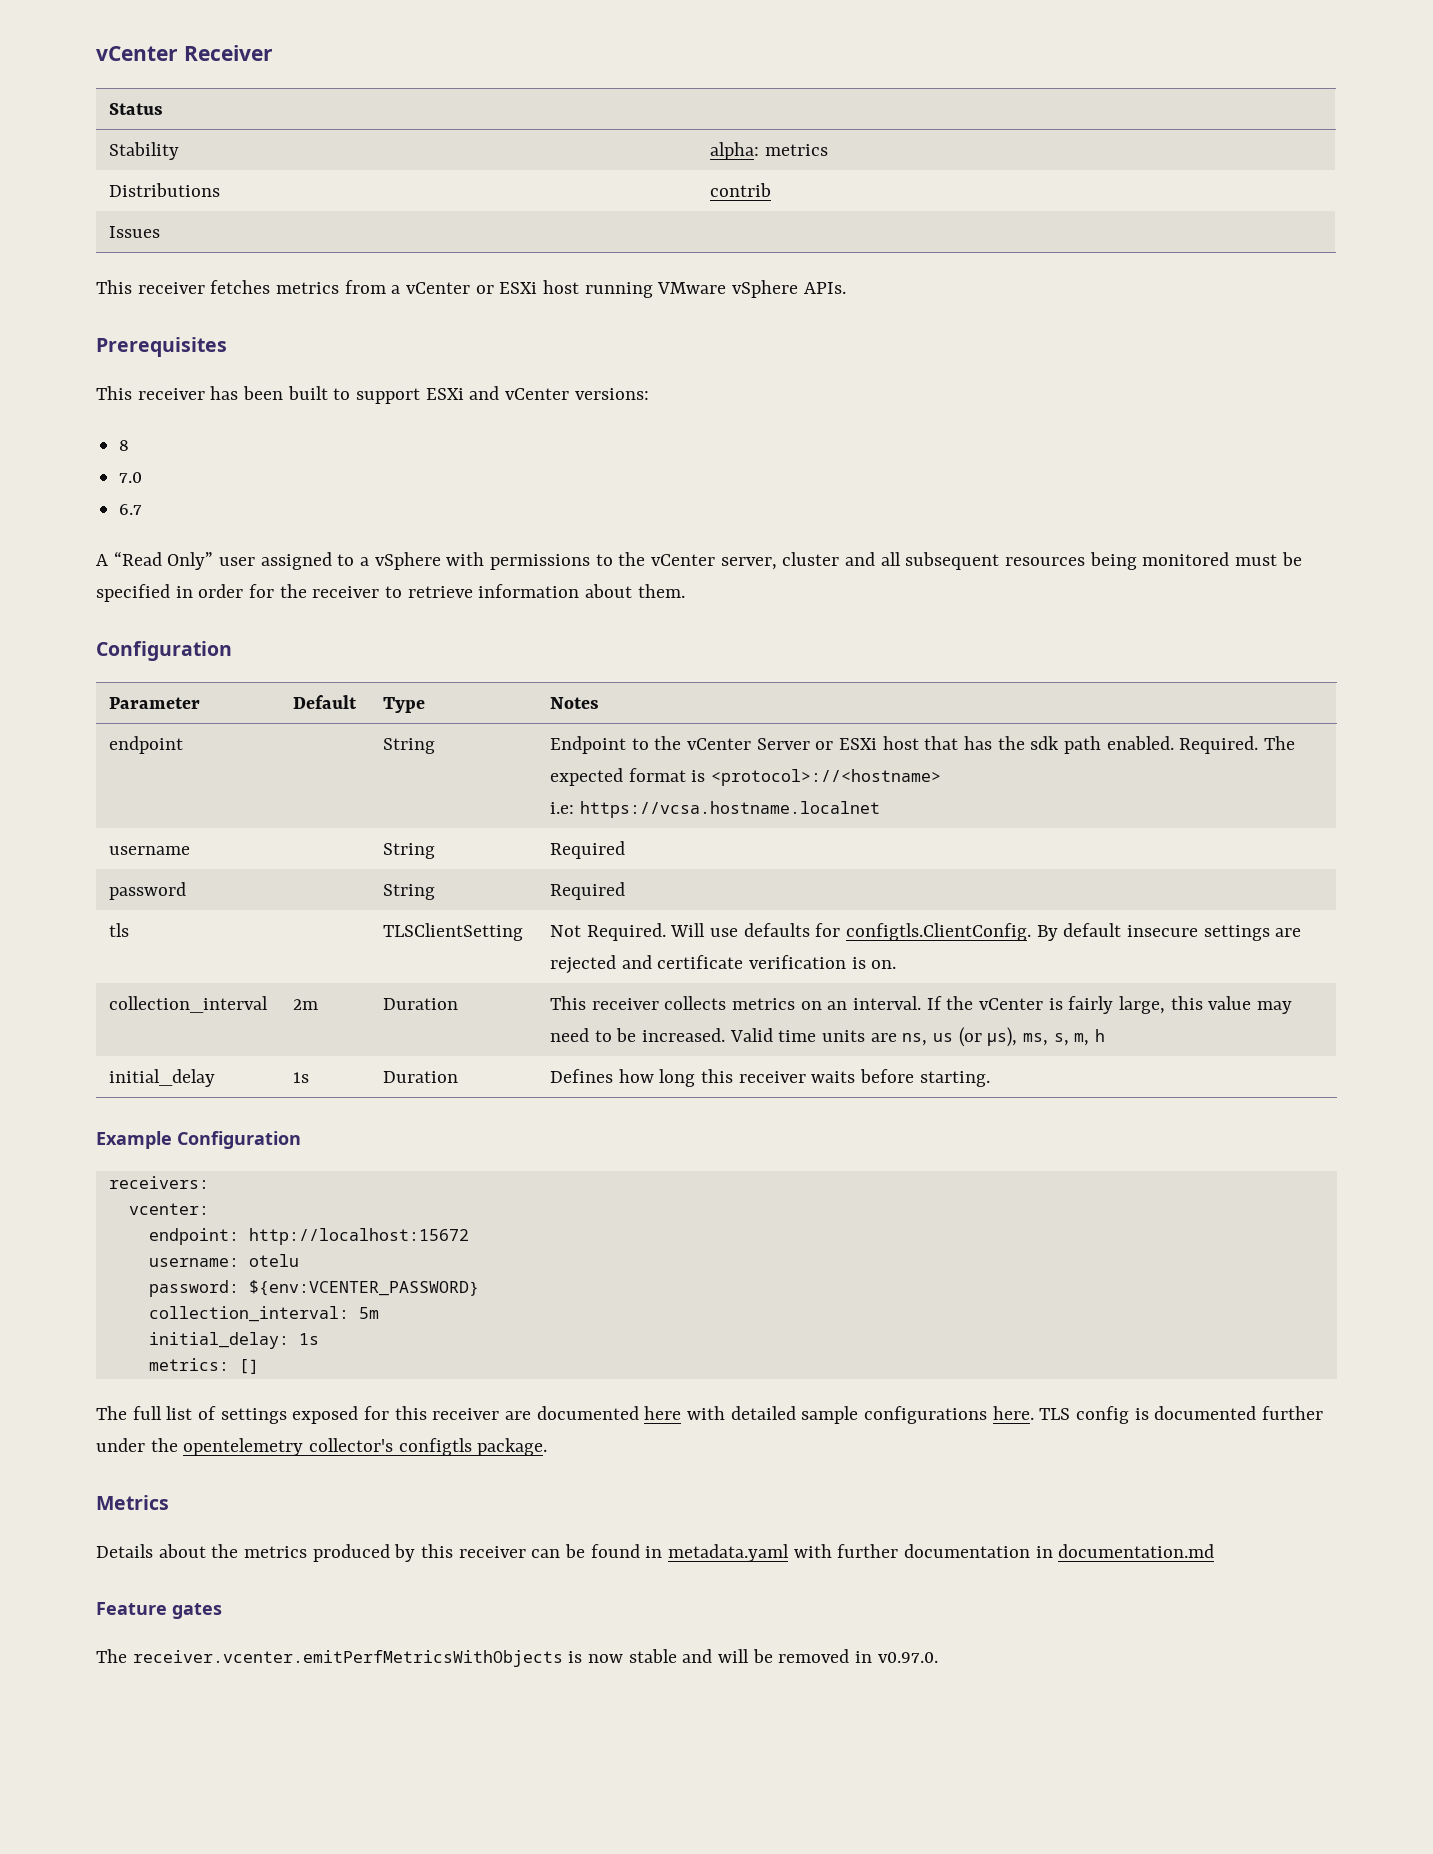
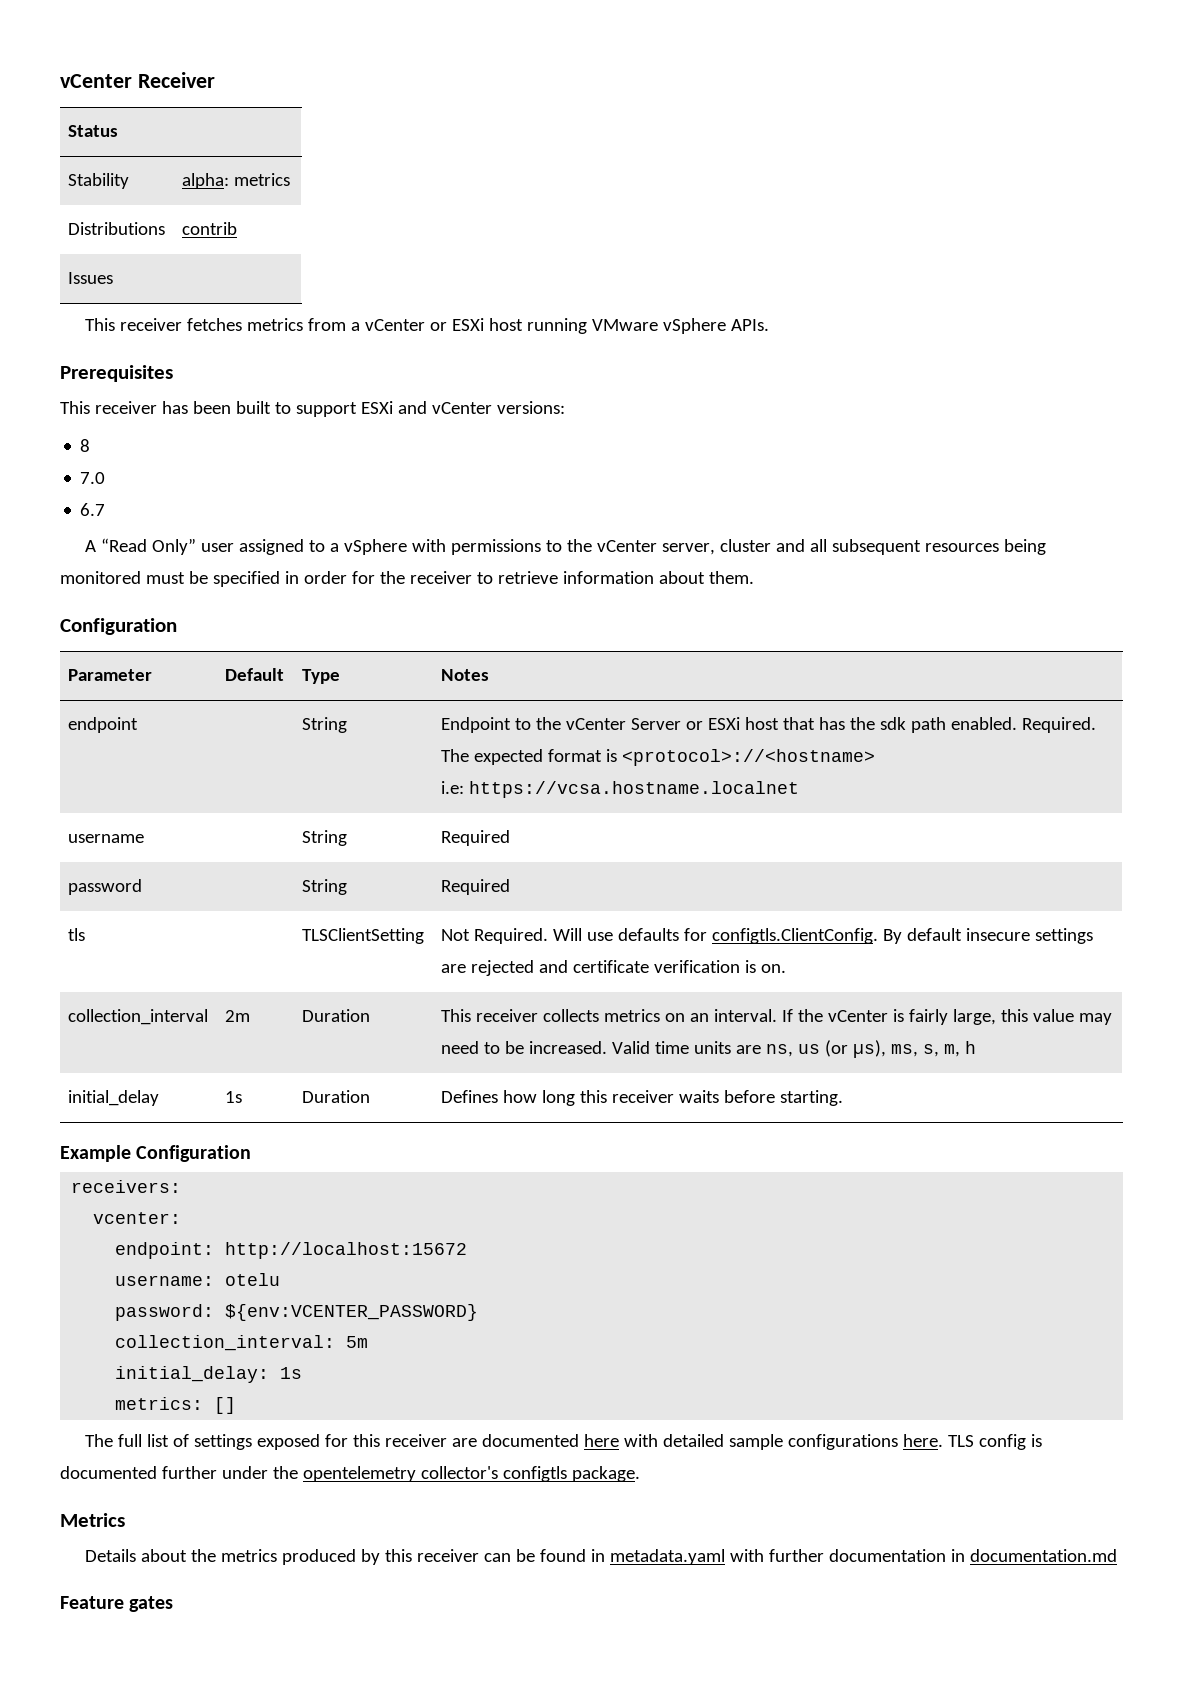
- The receiver.vcenter.emitPerfMetricsWithObjects is now stable and will be removed in v0.97.0.

